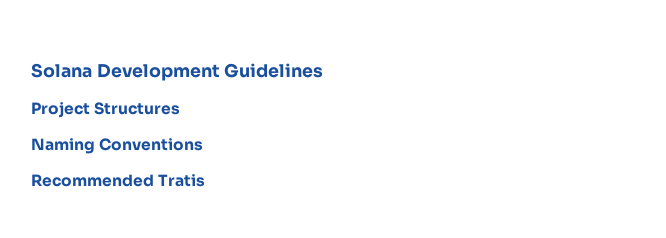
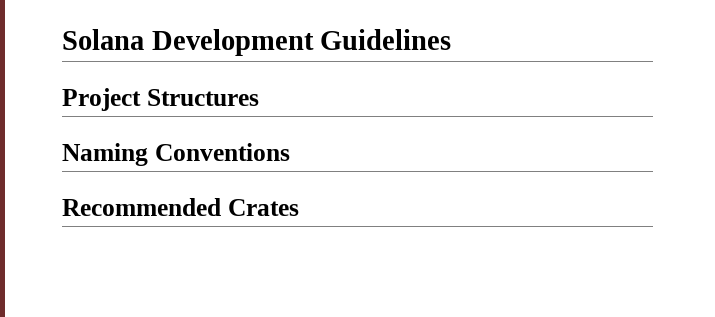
- Recommended Tratis
+ Recommended Crates

